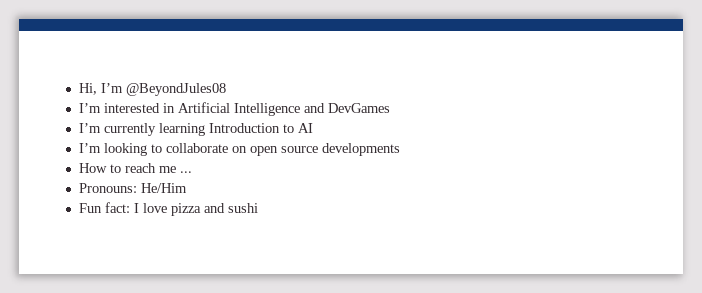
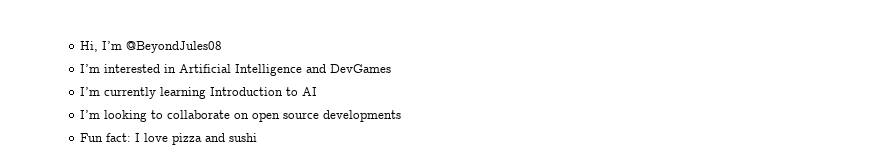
- How to reach me ...
- Pronouns: He/Him

